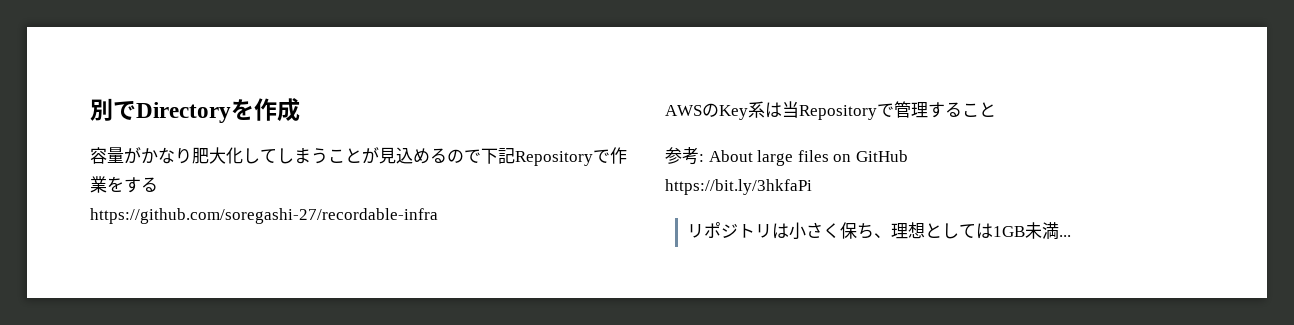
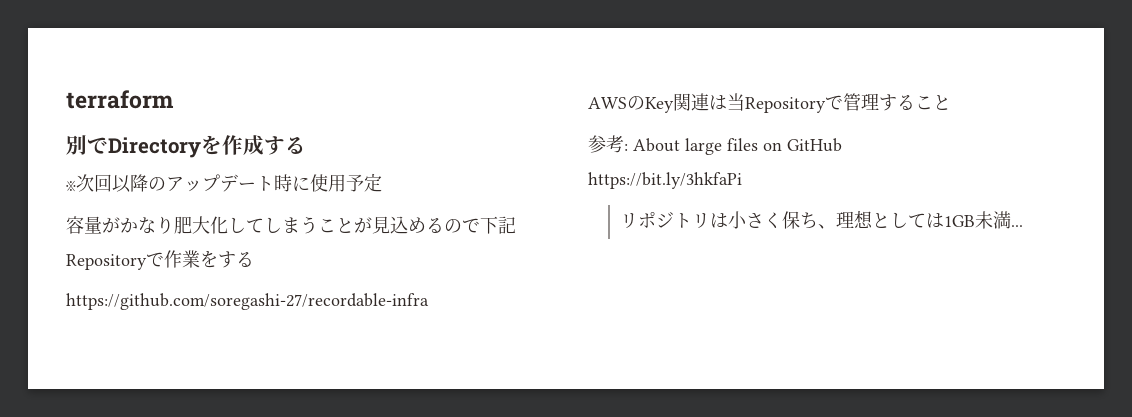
+ terraform
- 別でDirectoryを作成
+ 別でDirectoryを作成する
+ ※次回以降のアップデート時に使用予定
- AWSのKey系は当Repositoryで管理すること
+ AWSのKey関連は当Repositoryで管理すること

